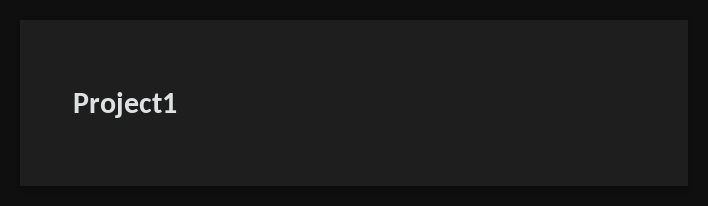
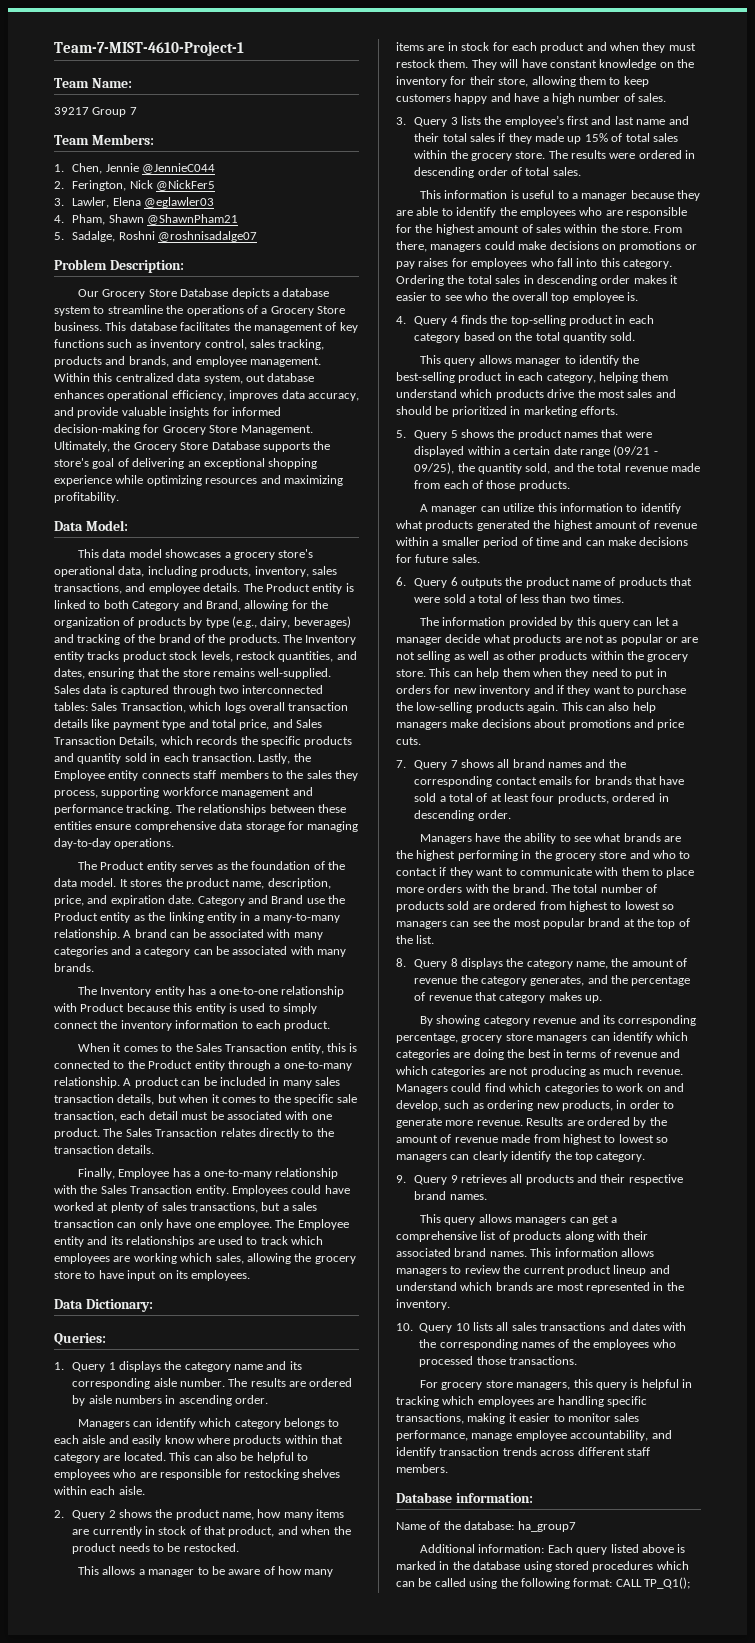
- Project1
+ Team-7-MIST-4610-Project-1
+ Team Name:
+ 39217 Group 7
+ Team Members:
+ 1. Chen, Jennie @JennieC044
+ 2. Ferington, Nick @NickFer5
+ 3. Lawler, Elena @eglawler03
+ 4. Pham, Shawn @ShawnPham21
+ 5. Sadalge, Roshni @roshnisadalge07
+ Problem Description:
+ Our Grocery Store Database depicts a database system to streamline the operations of a Grocery Store business. This database facilitates the management of key functions such as inventory control, sales tracking, products and brands, and employee management. Within this centralized data system, out database enhances operational efficiency, improves data accuracy, and provide valuable insights for informed decision-making for Grocery Store Management. Ultimately, the Grocery Store Database supports the store's goal of delivering an exceptional shopping experience while optimizing resources and maximizing profitability.
+ Data Model:
+ This data model showcases a grocery store's operational data, including products, inventory, sales transactions, and employee details. The Product entity is linked to both Category and Brand, allowing for the organization of products by type (e.g., dairy, beverages) and tracking of the brand of the products. The Inventory entity tracks product stock levels, restock quantities, and dates, ensuring that the store remains well-supplied. Sales data is captured through two interconnected tables: Sales Transaction, which logs overall transaction details like payment type and total price, and Sales Transaction Details, which records the specific products and quantity sold in each transaction. Lastly, the Employee entity connects staff members to the sales they process, supporting workforce management and performance tracking. The relationships between these entities ensure comprehensive data storage for managing day-to-day operations.
+ The Product entity serves as the foundation of the data model. It stores the product name, description, price, and expiration date. Category and Brand use the Product entity as the linking entity in a many-to-many relationship. A brand can be associated with many categories and a category can be associated with many brands.
+ The Inventory entity has a one-to-one relationship with Product because this entity is used to simply connect the inventory information to each product.
+ When it comes to the Sales Transaction entity, this is connected to the Product entity through a one-to-many relationship. A product can be included in many sales transaction details, but when it comes to the specific sale transaction, each detail must be associated with one product. The Sales Transaction relates directly to the transaction details.
+ Finally, Employee has a one-to-many relationship with the Sales Transaction entity. Employees could have worked at plenty of sales transactions, but a sales transaction can only have one employee. The Employee entity and its relationships are used to track which employees are working which sales, allowing the grocery store to have input on its employees.
+ Data Dictionary:
+ Queries:
+ 1. Query 1 displays the category name and its corresponding aisle number. The results are ordered by aisle numbers in ascending order.
+ Managers can identify which category belongs to each aisle and easily know where products within that category are located. This can also be helpful to employees who are responsible for restocking shelves within each aisle.
+ 2. Query 2 shows the product name, how many items are currently in stock of that product, and when the product needs to be restocked.
+ This allows a manager to be aware of how many items are in stock for each product and when they must restock them. They will have constant knowledge on the inventory for their store, allowing them to keep customers happy and have a high number of sales.
+ 3. Query 3 lists the employee’s first and last name and their total sales if they made up 15% of total sales within the grocery store. The results were ordered in descending order of total sales.
+ This information is useful to a manager because they are able to identify the employees who are responsible for the highest amount of sales within the store. From there, managers could make decisions on promotions or pay raises for employees who fall into this category. Ordering the total sales in descending order makes it easier to see who the overall top employee is.
+ 4. Query 4 finds the top-selling product in each category based on the total quantity sold.
+ This query allows manager to identify the best-selling product in each category, helping them understand which products drive the most sales and should be prioritized in marketing efforts.
+ 5. Query 5 shows the product names that were displayed within a certain date range (09/21 - 09/25), the quantity sold, and the total revenue made from each of those products.
+ A manager can utilize this information to identify what products generated the highest amount of revenue within a smaller period of time and can make decisions for future sales.
+ 6. Query 6 outputs the product name of products that were sold a total of less than two times.
+ The information provided by this query can let a manager decide what products are not as popular or are not selling as well as other products within the grocery store. This can help them when they need to put in orders for new inventory and if they want to purchase the low-selling products again. This can also help managers make decisions about promotions and price cuts.
+ 7. Query 7 shows all brand names and the corresponding contact emails for brands that have sold a total of at least four products, ordered in descending order.
+ Managers have the ability to see what brands are the highest performing in the grocery store and who to contact if they want to communicate with them to place more orders with the brand. The total number of products sold are ordered from highest to lowest so managers can see the most popular brand at the top of the list.
+ 8. Query 8 displays the category name, the amount of revenue the category generates, and the percentage of revenue that category makes up.
+ By showing category revenue and its corresponding percentage, grocery store managers can identify which categories are doing the best in terms of revenue and which categories are not producing as much revenue. Managers could find which categories to work on and develop, such as ordering new products, in order to generate more revenue. Results are ordered by the amount of revenue made from highest to lowest so managers can clearly identify the top category.
+ 9. Query 9 retrieves all products and their respective brand names.
+ This query allows managers can get a comprehensive list of products along with their associated brand names. This information allows managers to review the current product lineup and understand which brands are most represented in the inventory.
+ 10. Query 10 lists all sales transactions and dates with the corresponding names of the employees who processed those transactions.
+ For grocery store managers, this query is helpful in tracking which employees are handling specific transactions, making it easier to monitor sales performance, manage employee accountability, and identify transaction trends across different staff members.
+ Database information:
+ Name of the database: ha_group7
+ Additional information: Each query listed above is marked in the database using stored procedures which can be called using the following format: CALL TP_Q1();

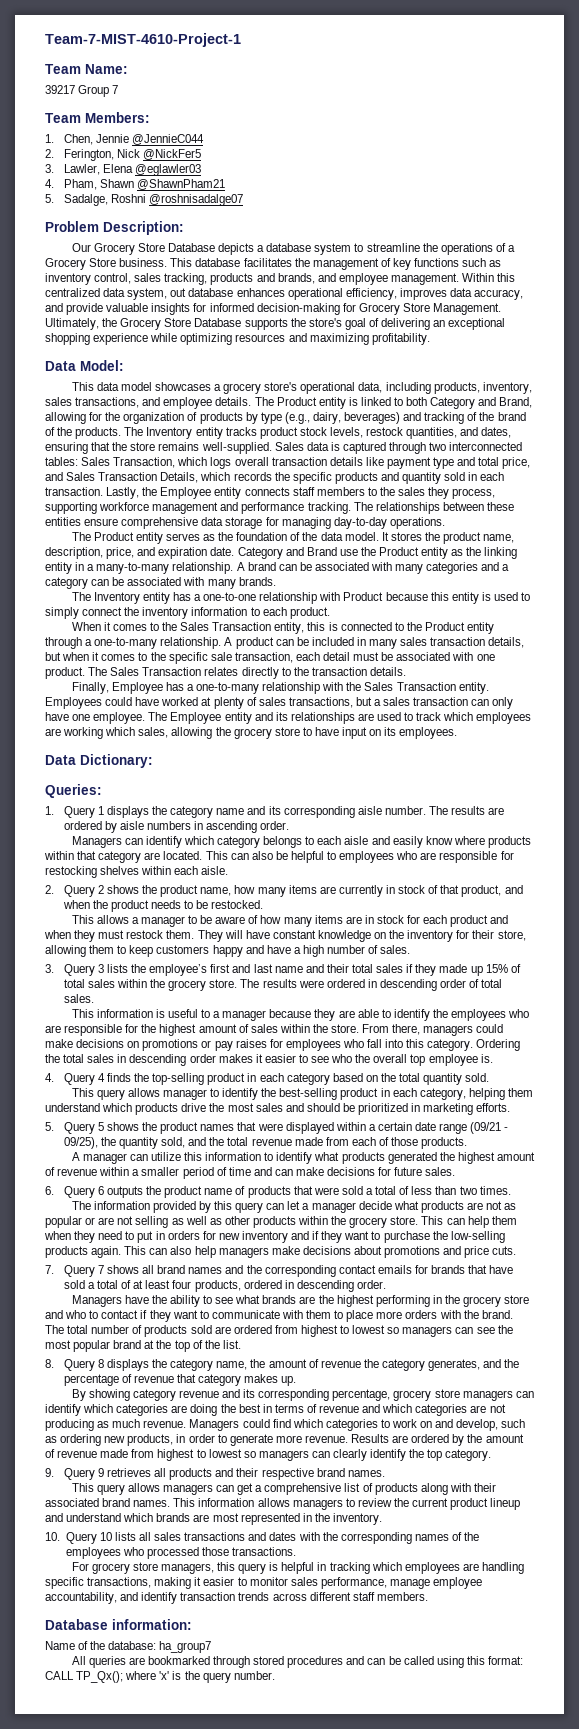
- Additional information: Each query listed above is marked in the database using stored procedures which can be called using the following format: CALL TP_Q1();
+ All queries are bookmarked through stored procedures and can be called using this format: CALL TP_Qx(); where 'x' is the query number.

